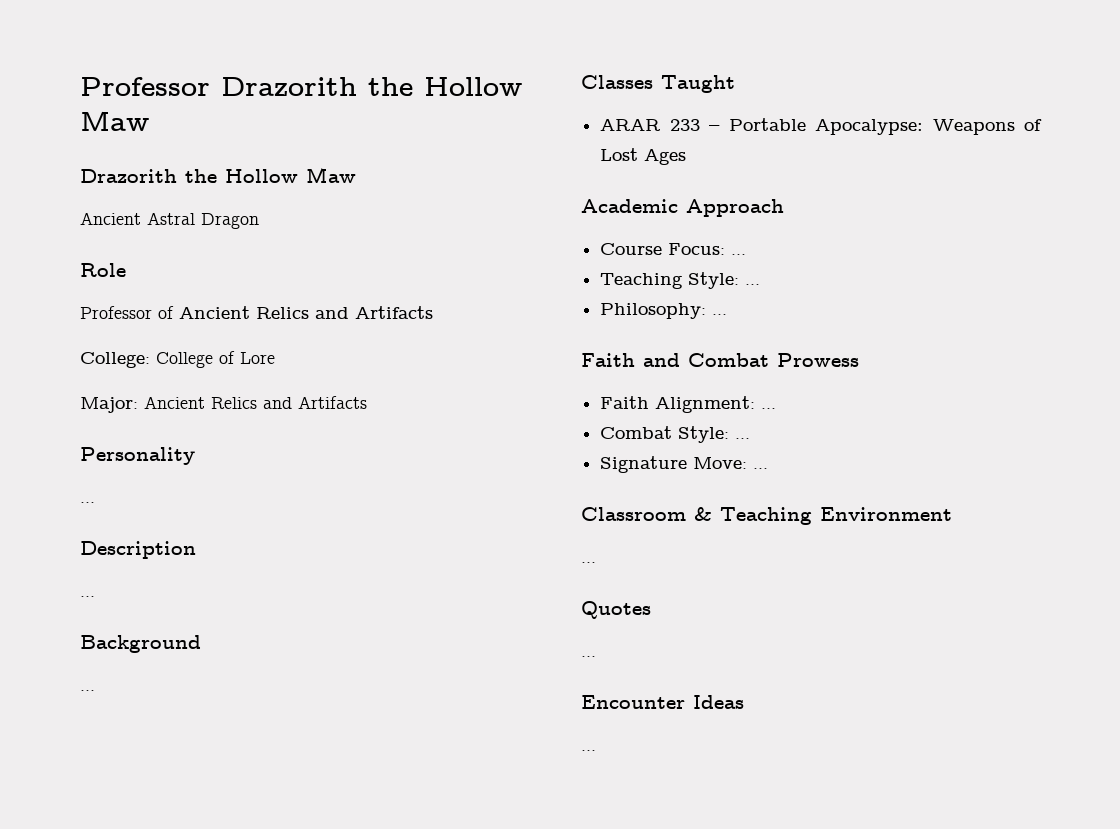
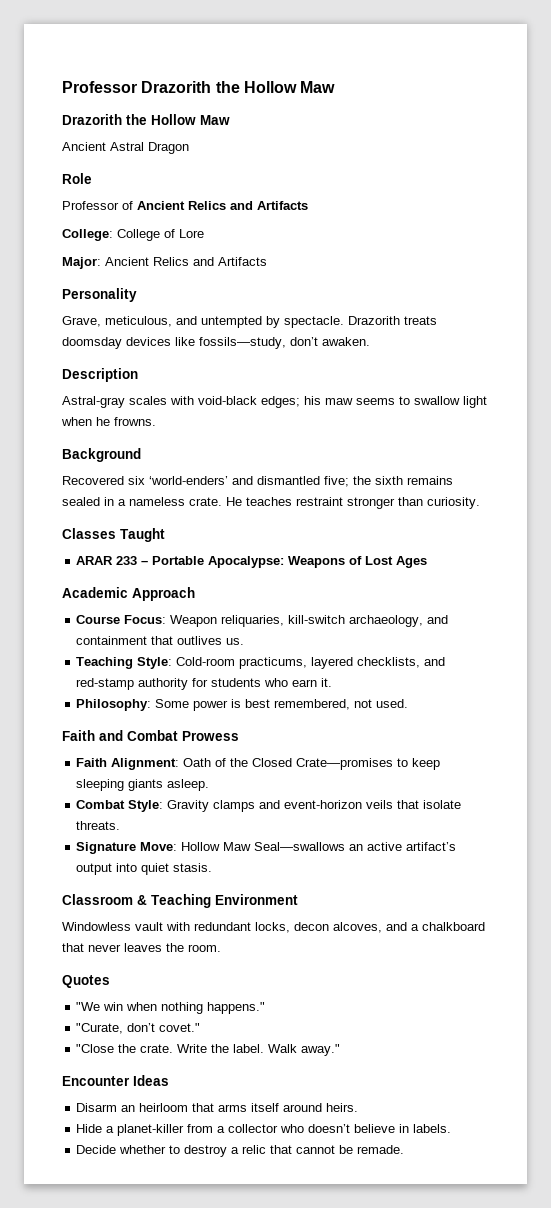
  Personality
- ...
+ Grave, meticulous, and untempted by spectacle. Drazorith treats doomsday devices like fossils—study, don’t awaken.
  Description
- ...
+ Astral-gray scales with void-black edges; his maw seems to swallow light when he frowns.
  Background
- ...
+ Recovered six ‘world-enders’ and dismantled five; the sixth remains sealed in a nameless crate. He teaches restraint stronger than curiosity.
- Course Focus: ...
- Teaching Style: ...
- Philosophy: ...
+ Course Focus: Weapon reliquaries, kill-switch archaeology, and containment that outlives us.
+ Teaching Style: Cold-room practicums, layered checklists, and red-stamp authority for students who earn it.
+ Philosophy: Some power is best remembered, not used.
- Faith Alignment: ...
- Combat Style: ...
- Signature Move: ...
+ Faith Alignment: Oath of the Closed Crate—promises to keep sleeping giants asleep.
+ Combat Style: Gravity clamps and event-horizon veils that isolate threats.
+ Signature Move: Hollow Maw Seal—swallows an active artifact’s output into quiet stasis.
  Classroom & Teaching Environment
- ...
+ Windowless vault with redundant locks, decon alcoves, and a chalkboard that never leaves the room.
  Quotes
- ...
+ "We win when nothing happens."
+ "Curate, don’t covet."
+ "Close the crate. Write the label. Walk away."
  Encounter Ideas
- ...
+ Disarm an heirloom that arms itself around heirs.
+ Hide a planet-killer from a collector who doesn’t believe in labels.
+ Decide whether to destroy a relic that cannot be remade.

